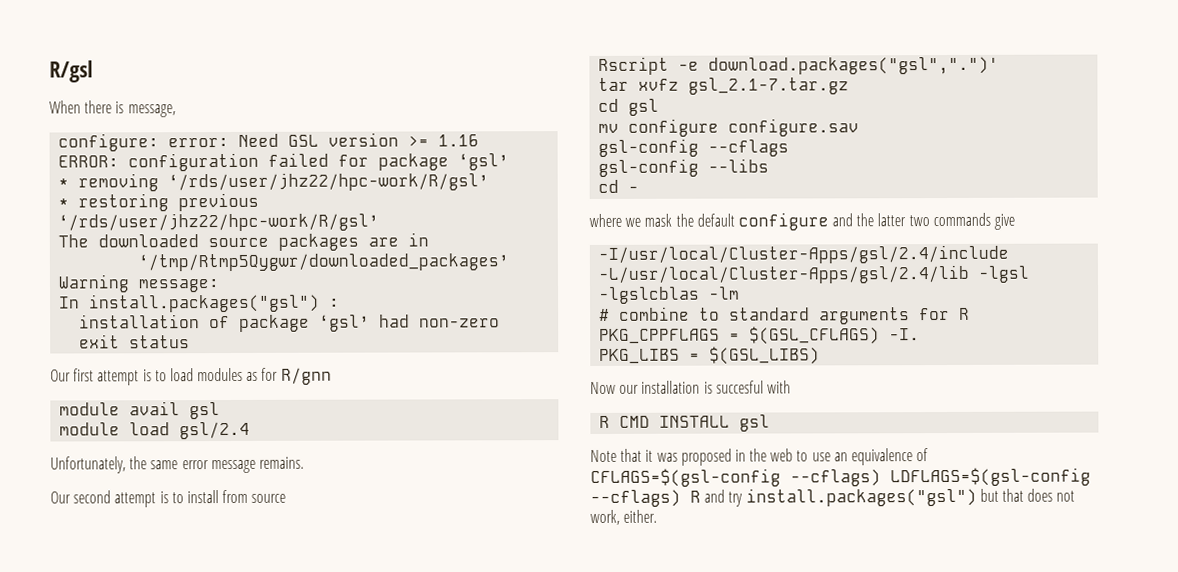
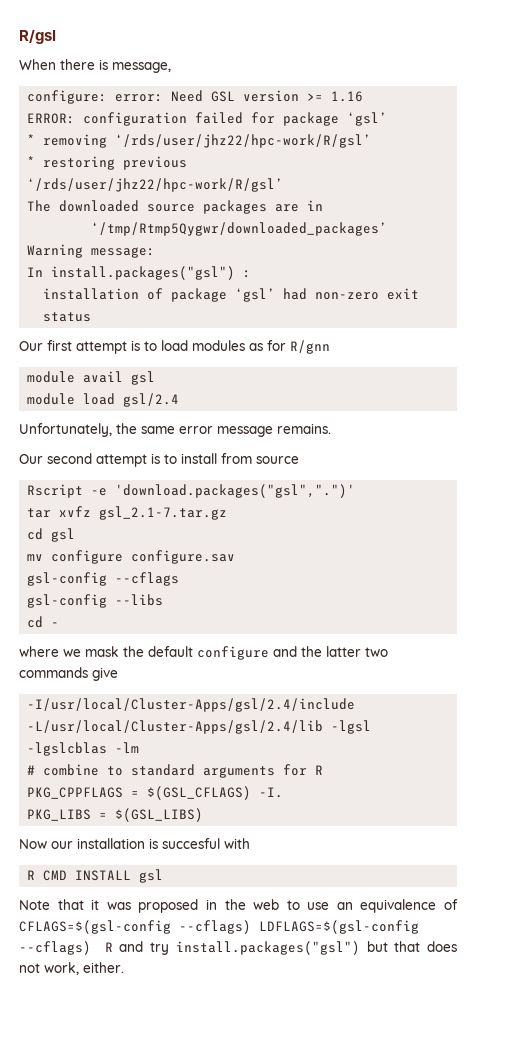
- Rscript -e download.packages("gsl",".")'
+ Rscript -e 'download.packages("gsl",".")'

